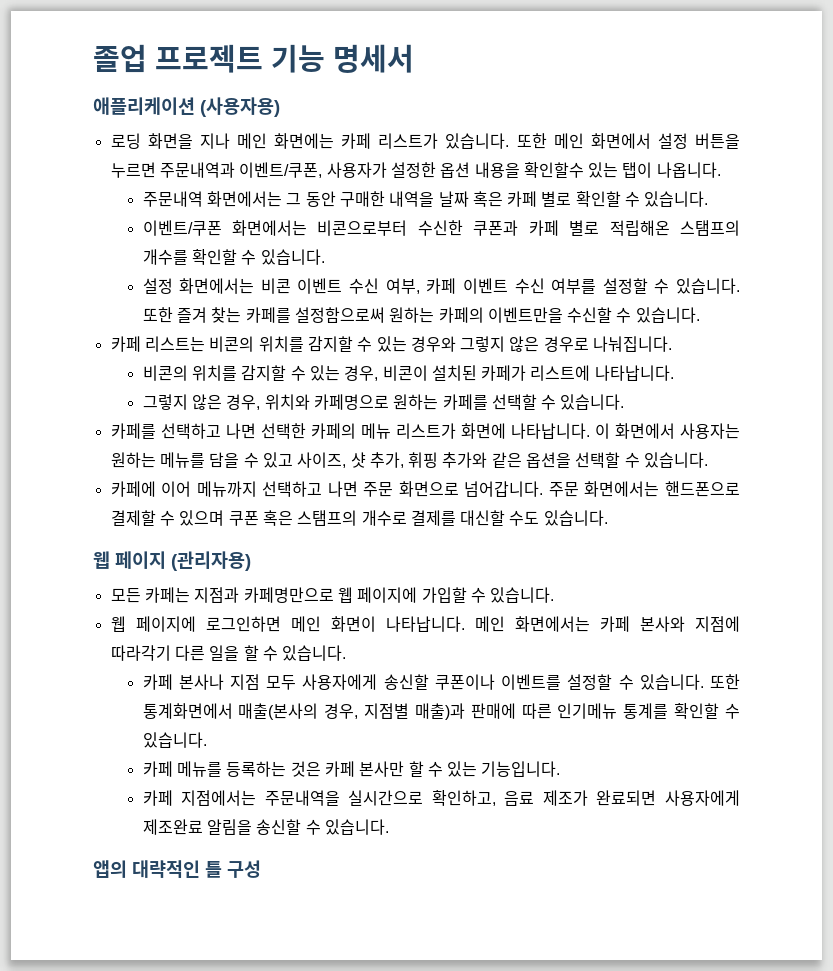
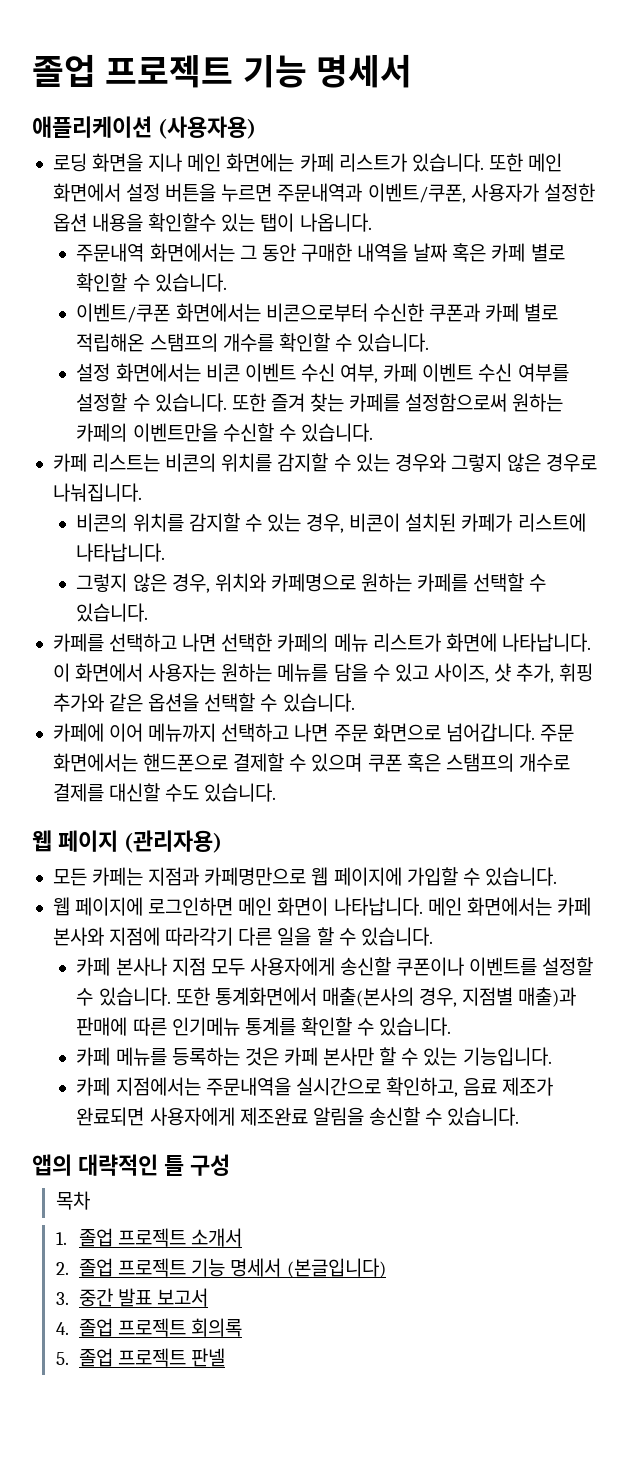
+ 목차
+ 1. 졸업 프로젝트 소개서
+ 2. 졸업 프로젝트 기능 명세서 (본글입니다)
+ 3. 중간 발표 보고서
+ 4. 졸업 프로젝트 회의록
+ 5. 졸업 프로젝트 판넬

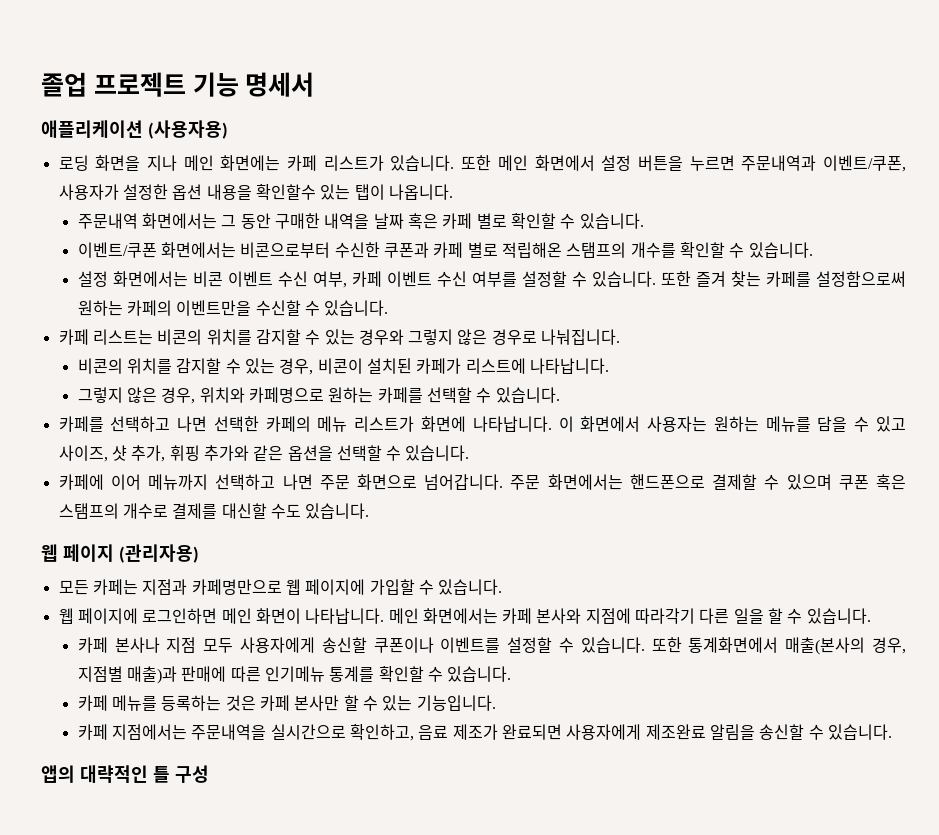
- 목차
- 1. 졸업 프로젝트 소개서
- 2. 졸업 프로젝트 기능 명세서 (본글입니다)
- 3. 중간 발표 보고서
- 4. 졸업 프로젝트 회의록
- 5. 졸업 프로젝트 판넬

